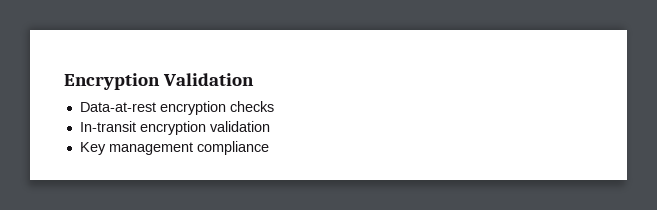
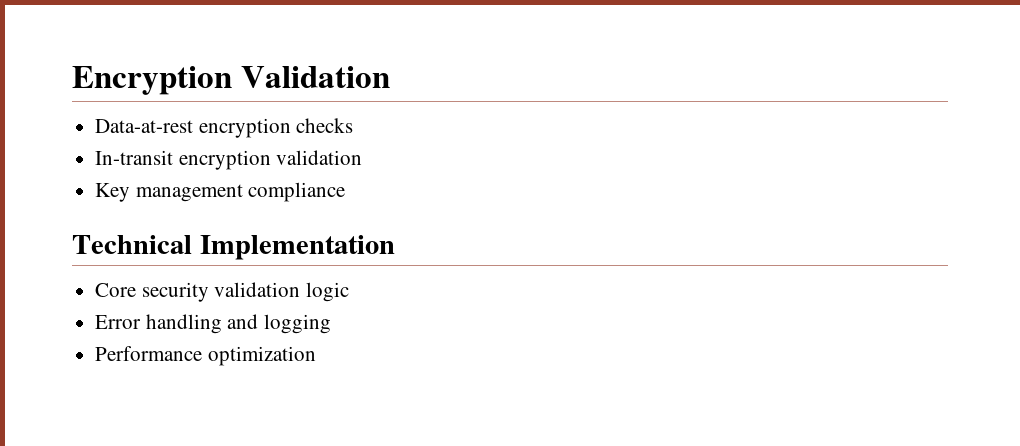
+ Technical Implementation
+ Core security validation logic
+ Error handling and logging
+ Performance optimization

